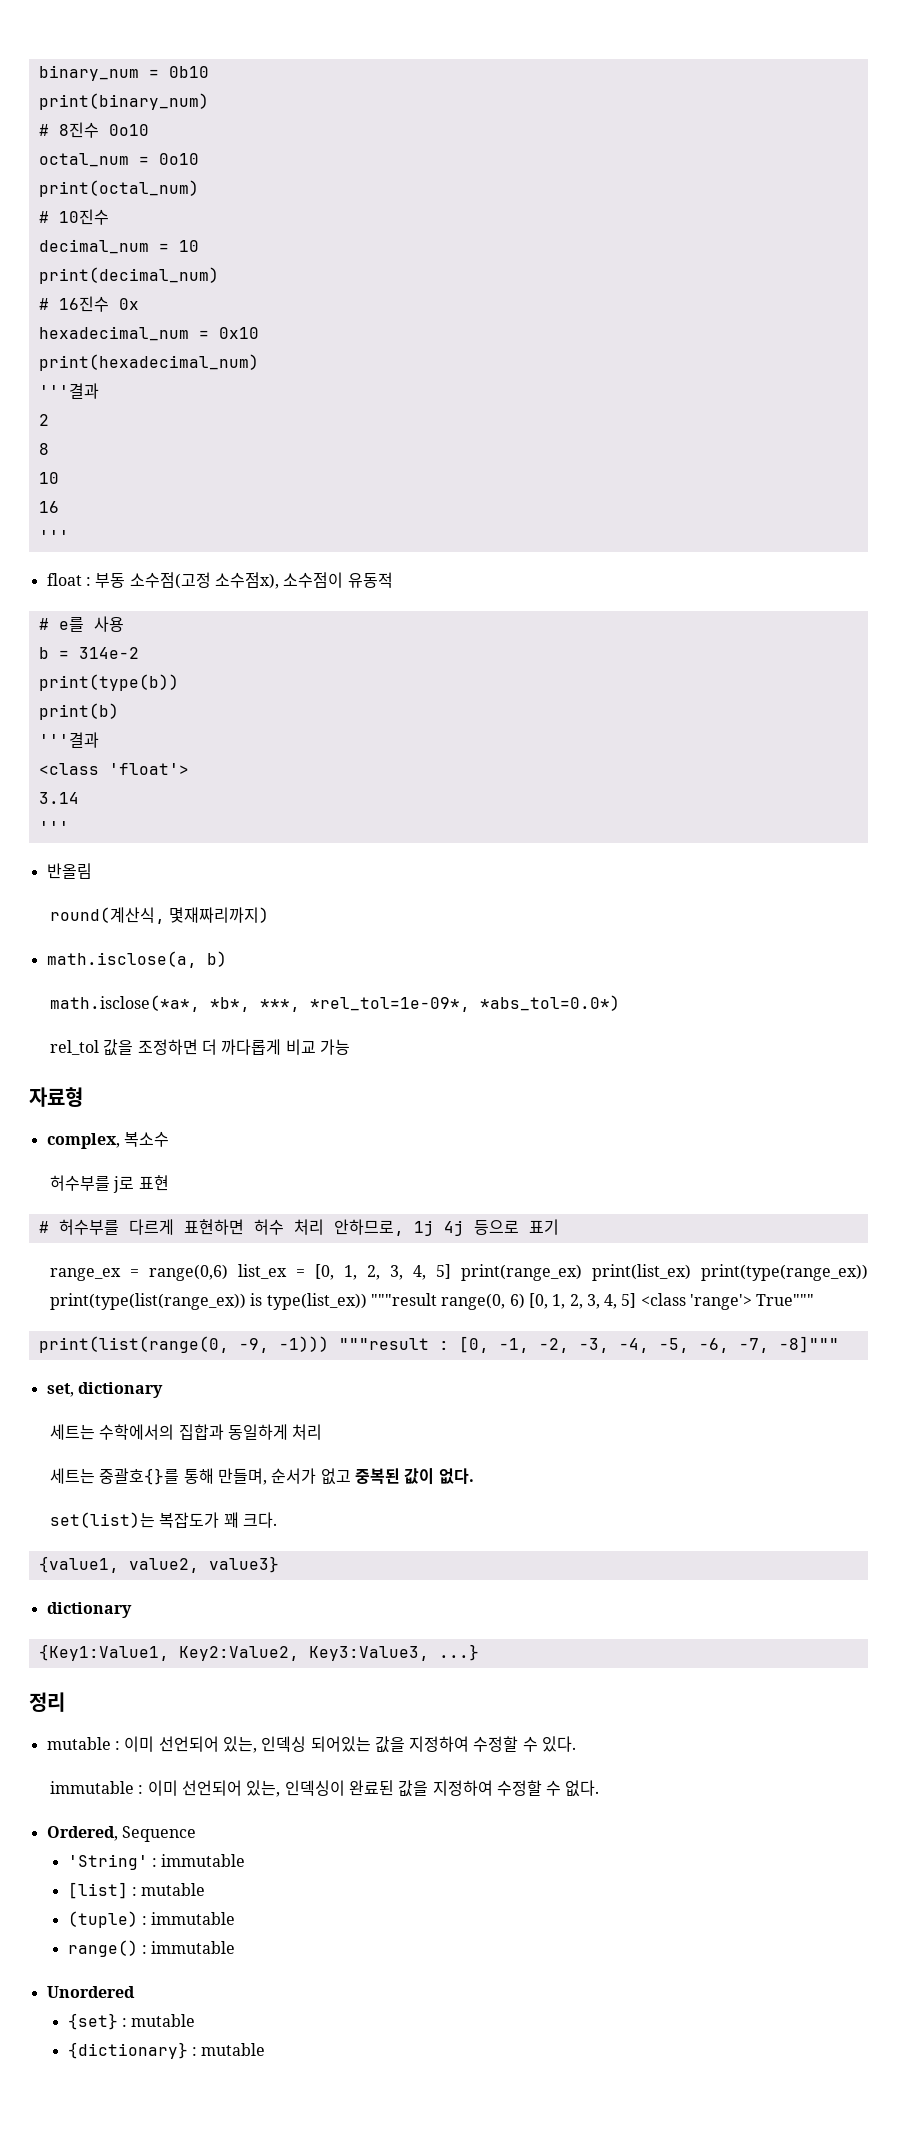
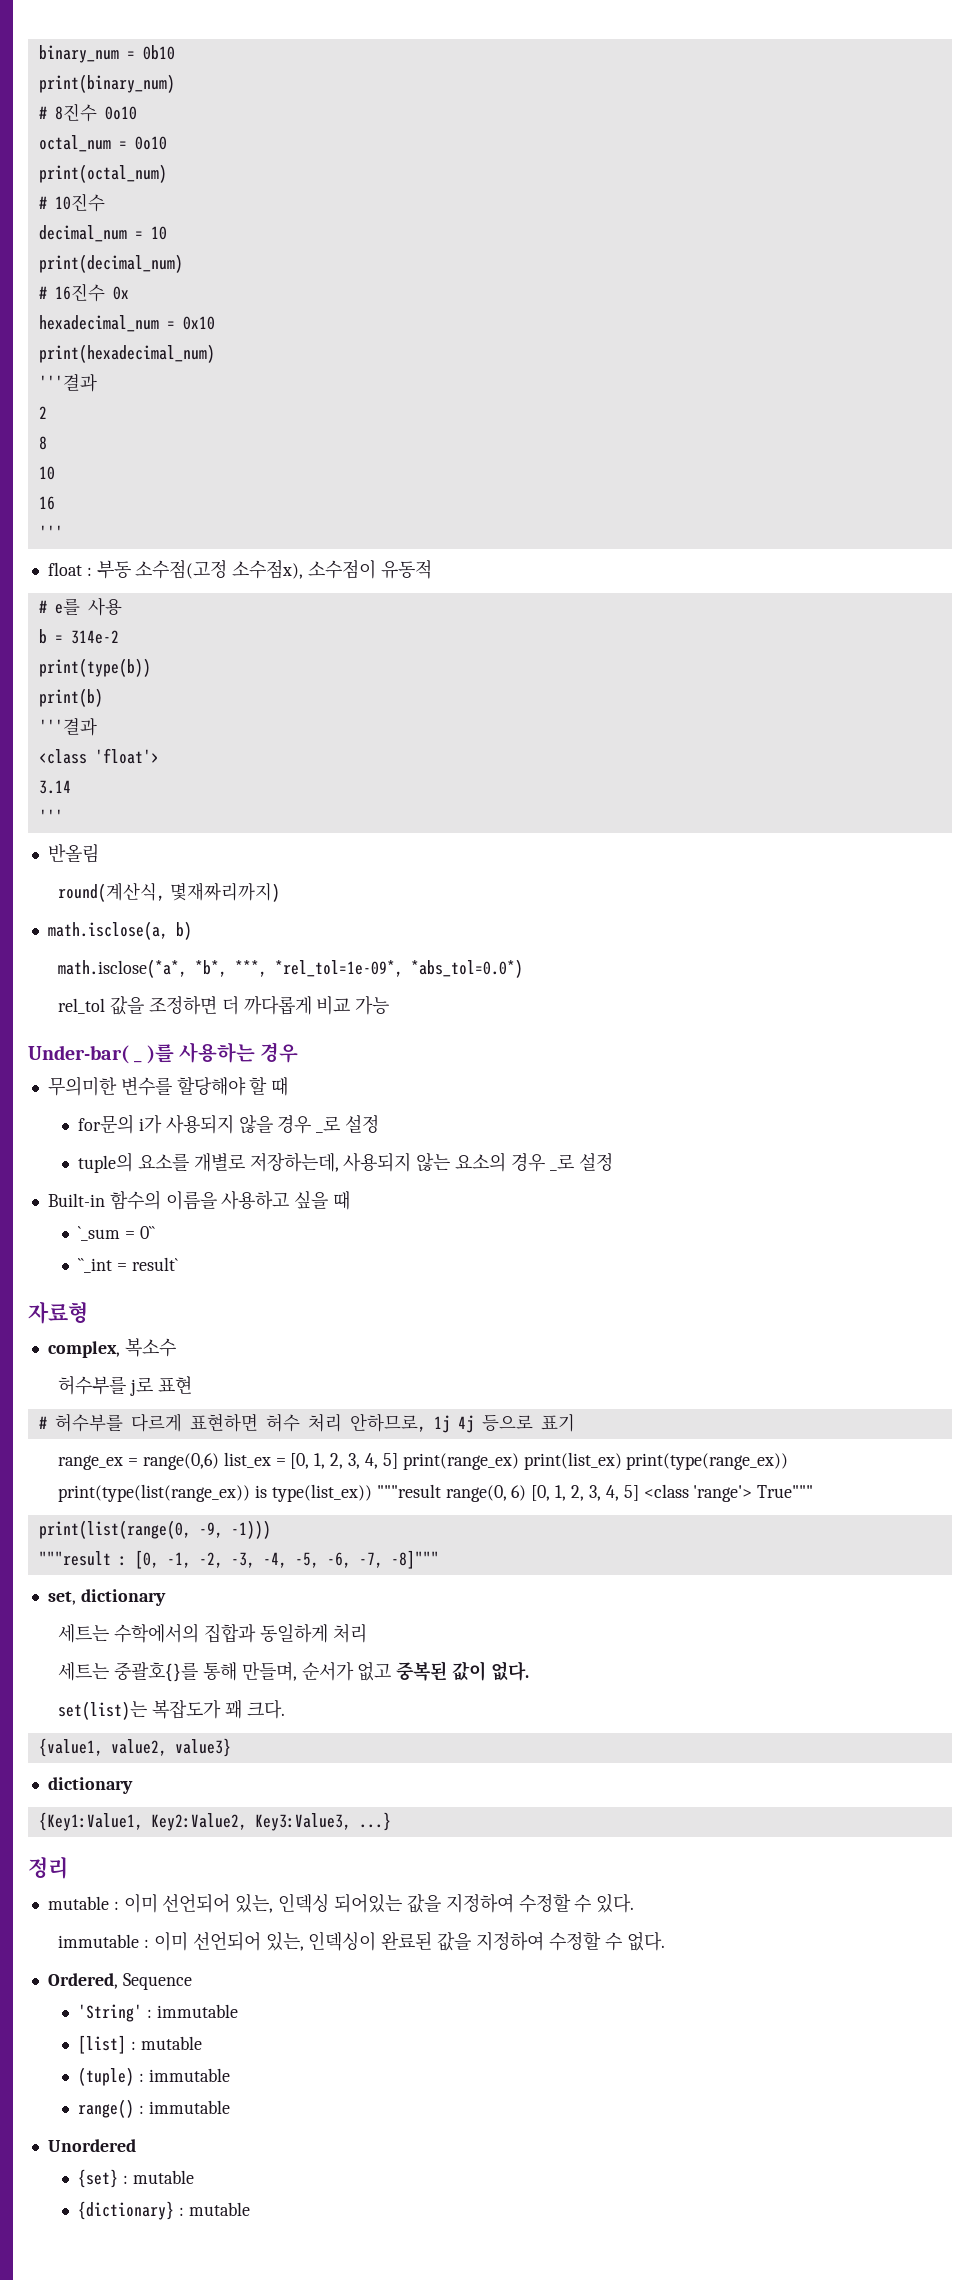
+ Under-bar( _ )를 사용하는 경우
+ 무의미한 변수를 할당해야 할 때
+ for문의 i가 사용되지 않을 경우 _로 설정
+ tuple의 요소를 개별로 저장하는데, 사용되지 않는 요소의 경우 _로 설정
+ Built-in 함수의 이름을 사용하고 싶을 때
+ `_sum = 0``
+ ``_int = result`
- print(list(range(0, -9, -1))) """result : [0, -1, -2, -3, -4, -5, -6, -7, -8]"""
+ print(list(range(0, -9, -1)))
+ """result : [0, -1, -2, -3, -4, -5, -6, -7, -8]"""

